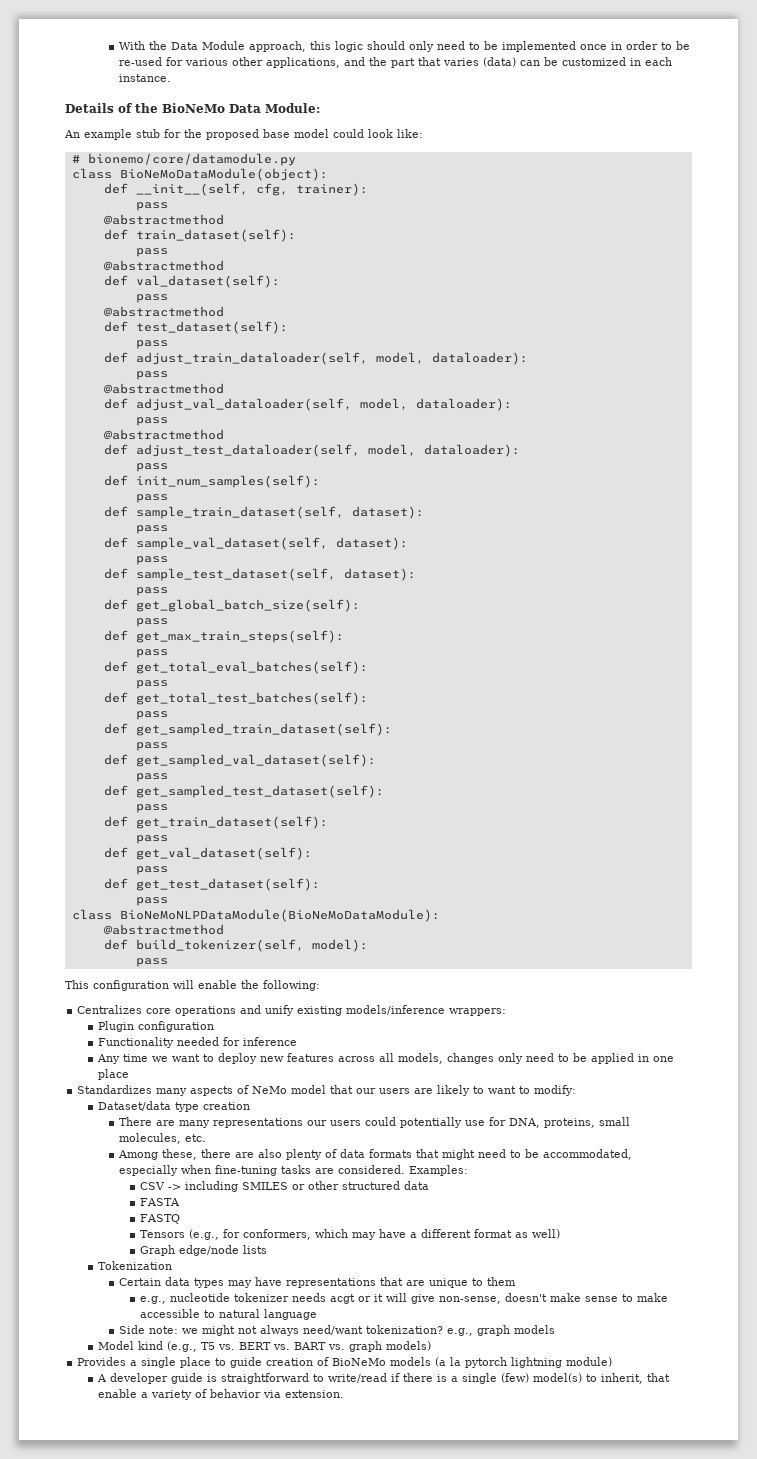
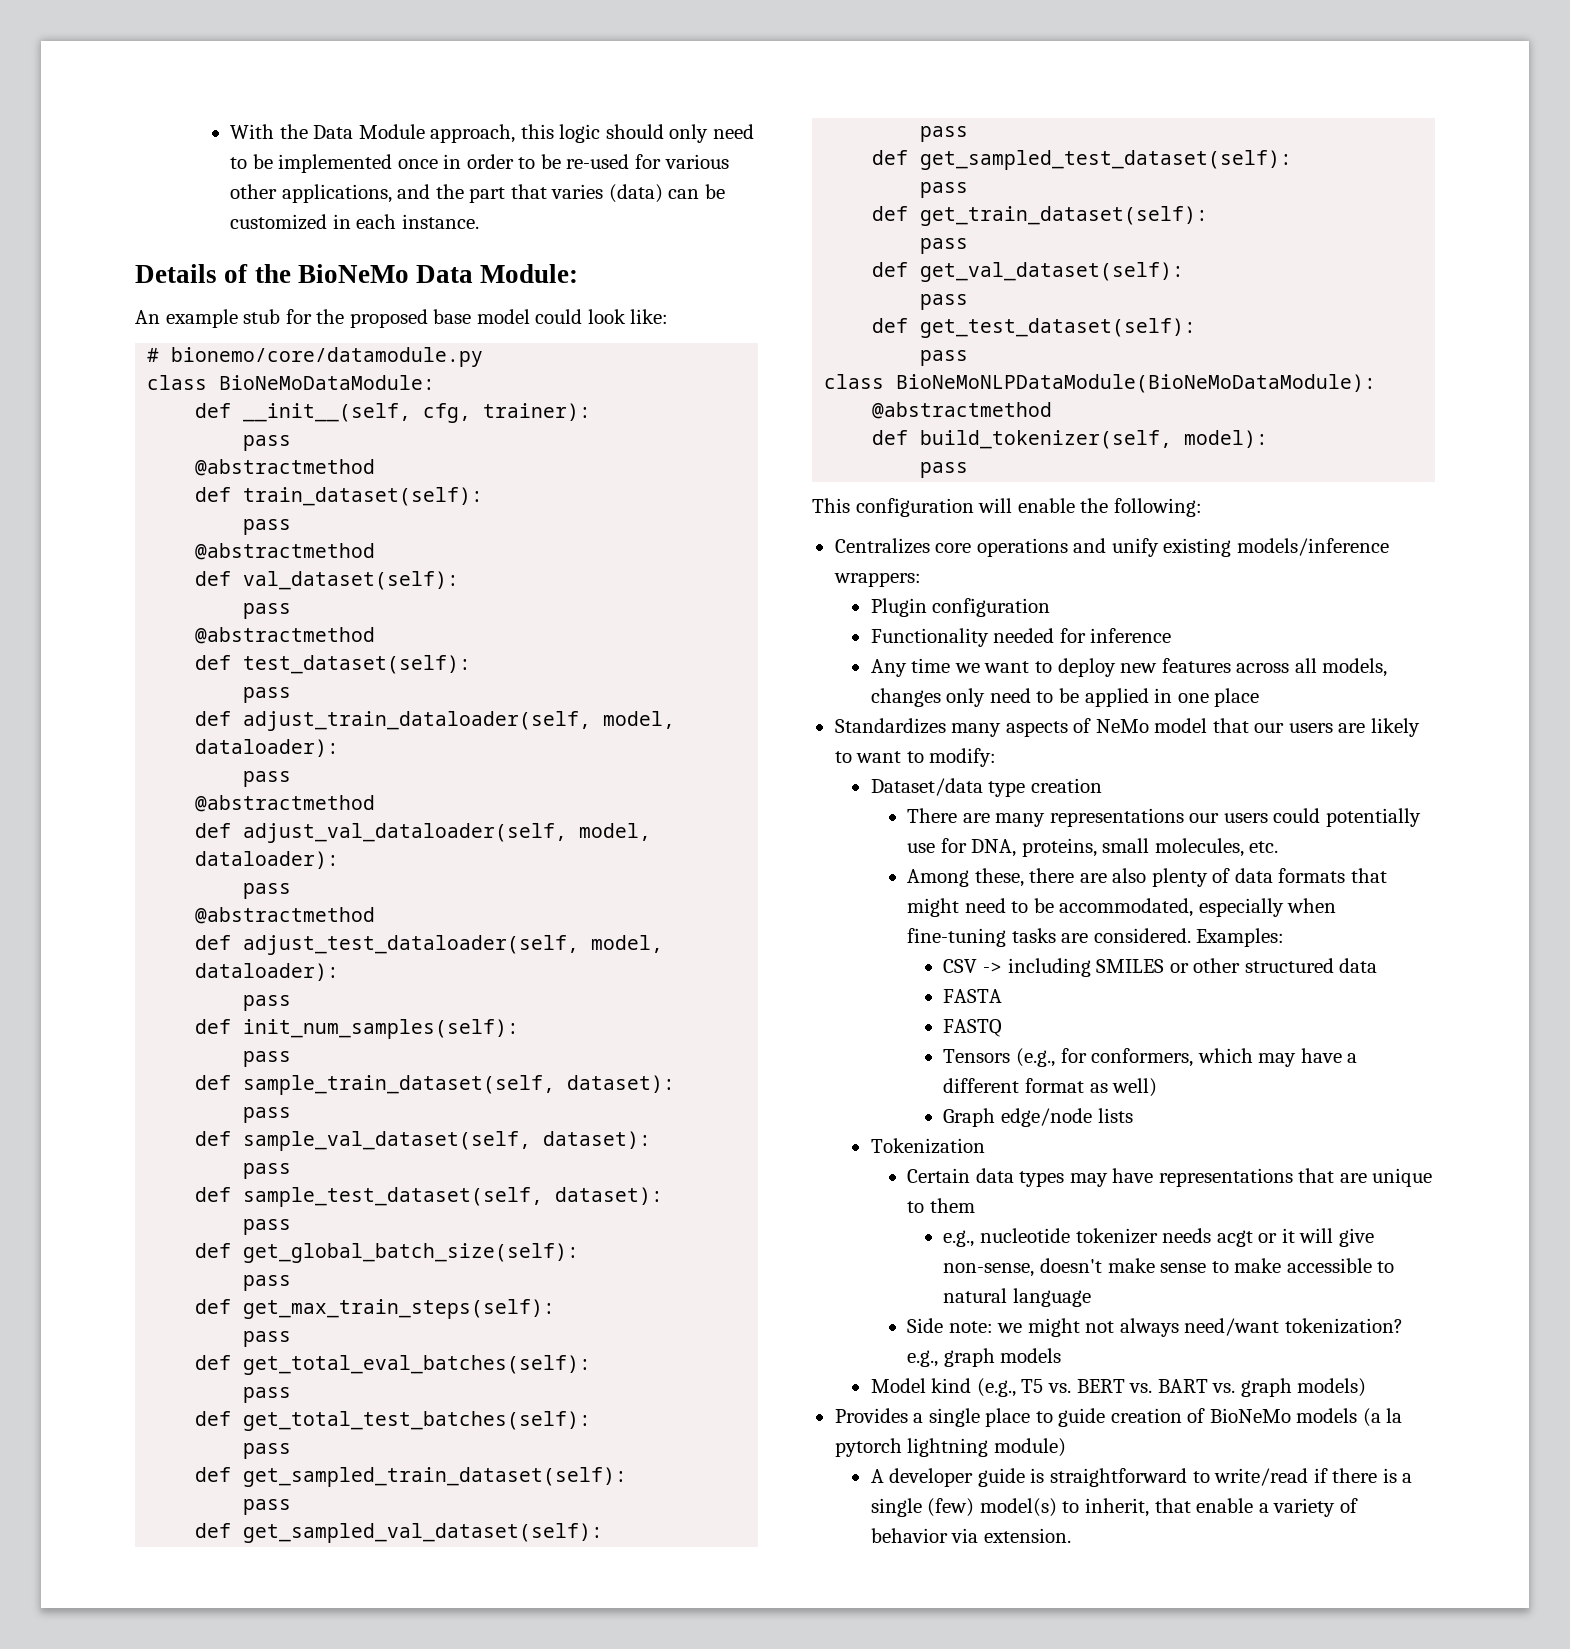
- class BioNeMoDataModule(object):
+ class BioNeMoDataModule:

